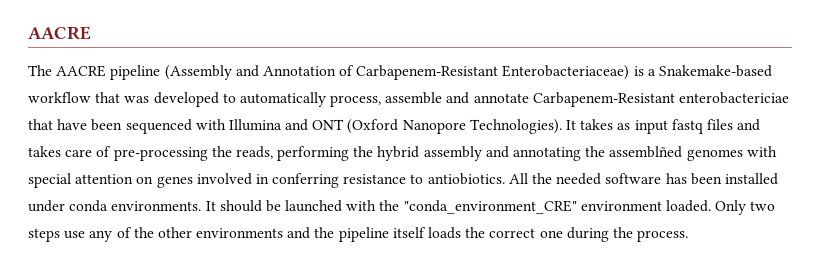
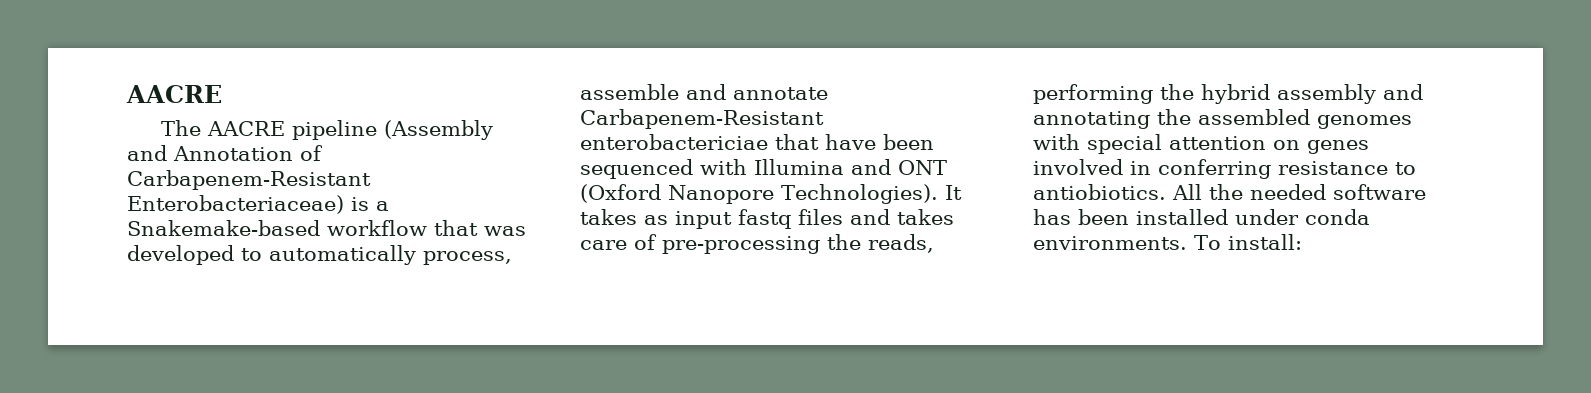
- It takes as input fastq files and takes care of pre-processing the reads, performing the hybrid assembly and annotating the assemblñed genomes with special attention on genes involved in conferring resistance to antiobiotics.
+ It takes as input fastq files and takes care of pre-processing the reads, performing the hybrid assembly and annotating the assembled genomes with special attention on genes involved in conferring resistance to antiobiotics.
- It should be launched with the "conda_environment_CRE" environment loaded. Only two steps use any of the other environments and the pipeline itself loads the correct one during the process.
+ To install:

